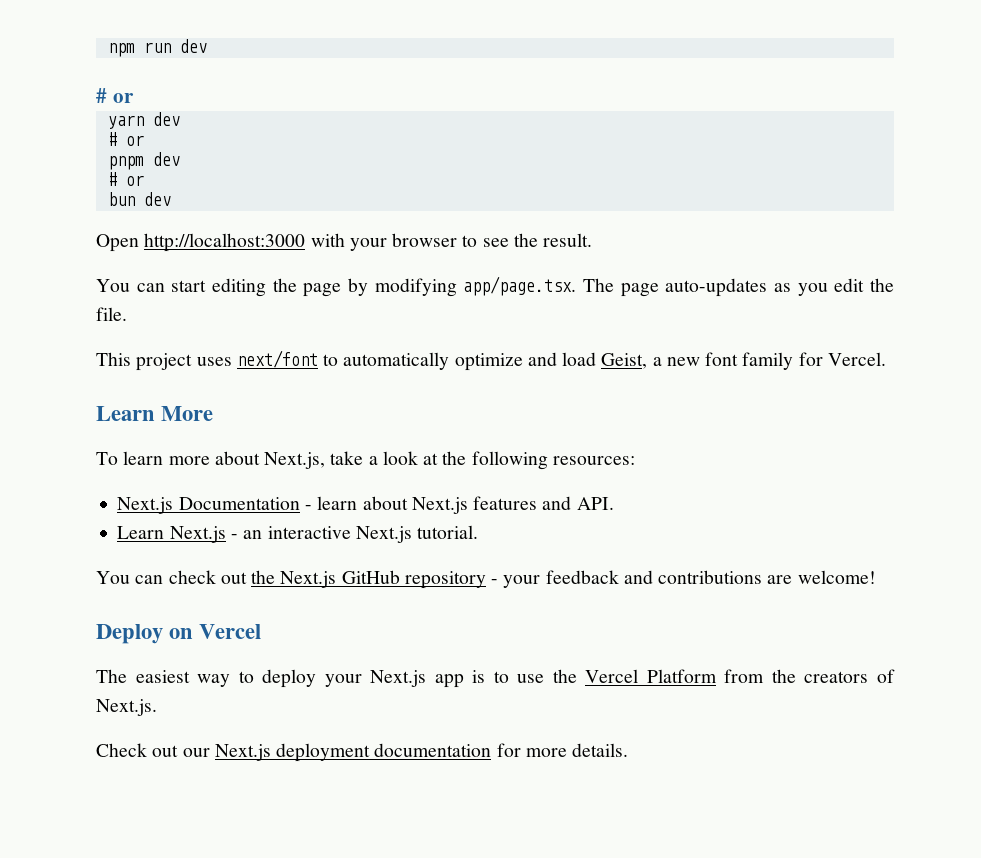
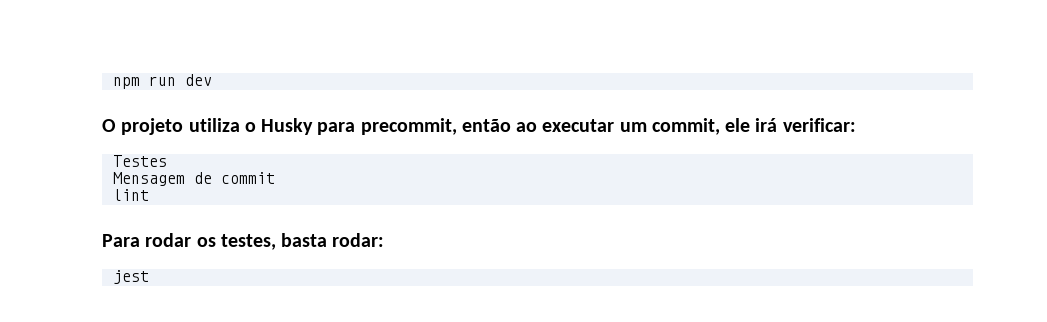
  npm run dev
- # or
- yarn dev
- # or
- pnpm dev
- # or
- bun dev
- Open http://localhost:3000 with your browser to see the result.
- You can start editing the page by modifying app/page.tsx. The page auto-updates as you edit the file.
- This project uses next/font to automatically optimize and load Geist, a new font family for Vercel.
- Learn More
- To learn more about Next.js, take a look at the following resources:
- Next.js Documentation - learn about Next.js features and API.
- Learn Next.js - an interactive Next.js tutorial.
- You can check out the Next.js GitHub repository - your feedback and contributions are welcome!
- Deploy on Vercel
- The easiest way to deploy your Next.js app is to use the Vercel Platform from the creators of Next.js.
- Check out our Next.js deployment documentation for more details.
+ O projeto utiliza o Husky para precommit, então ao executar um commit, ele irá verificar:
+ Testes
+ Mensagem de commit
+ lint
+ Para rodar os testes, basta rodar:
+ jest

